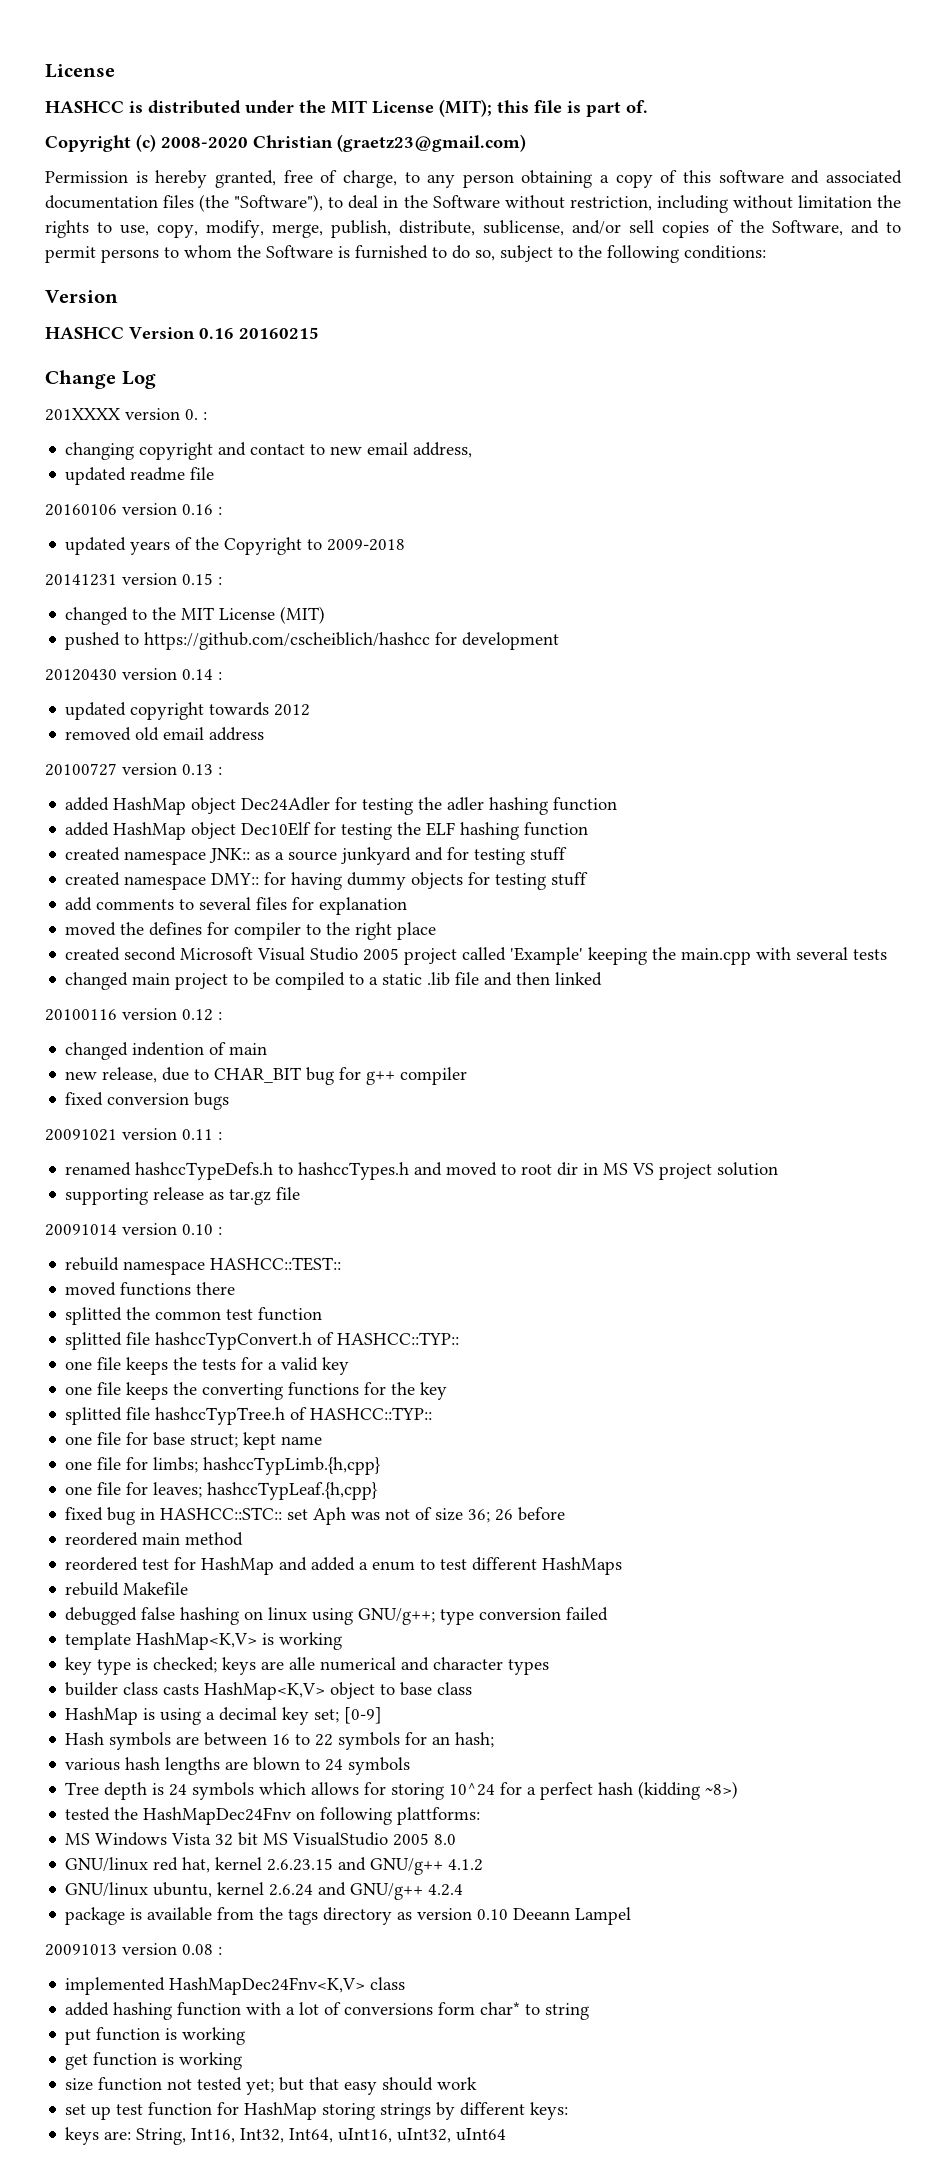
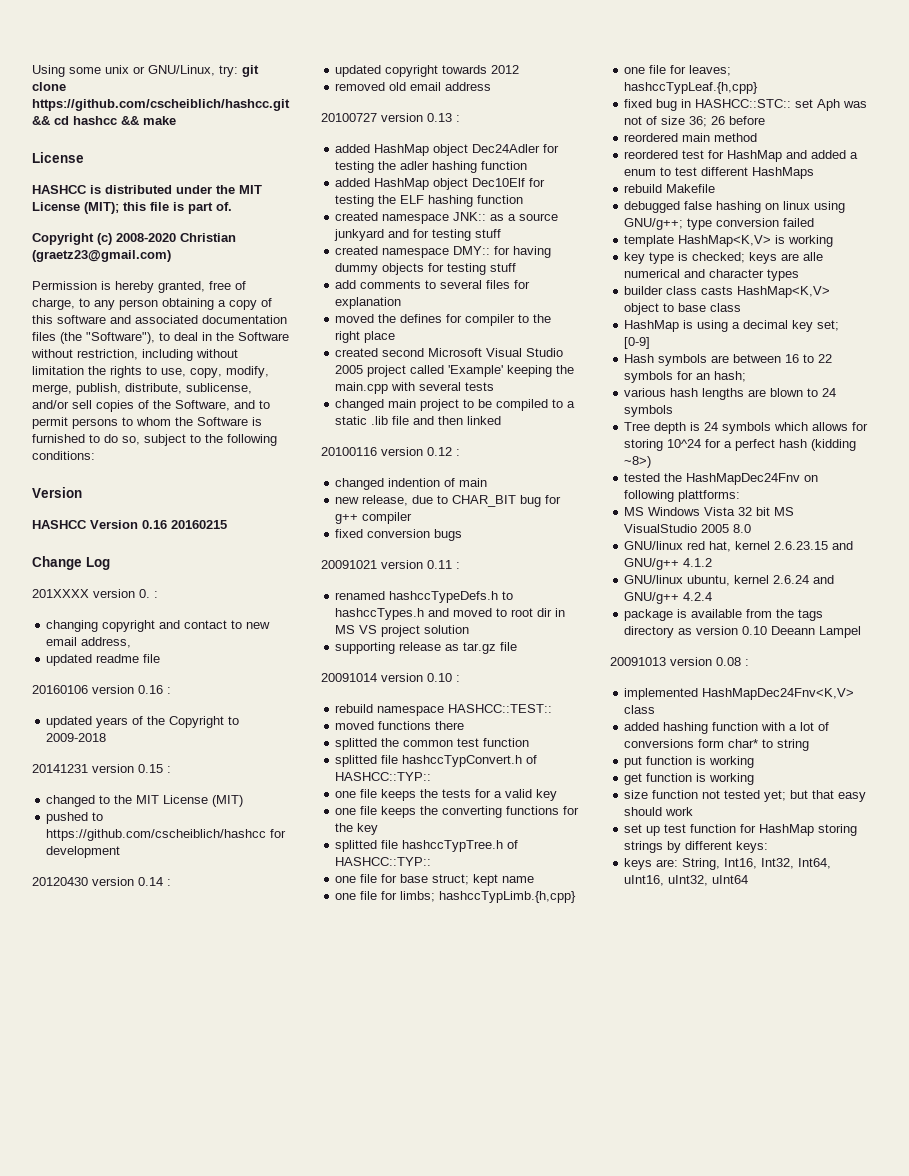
+ Using some unix or GNU/Linux, try: git clone https://github.com/cscheiblich/hashcc.git && cd hashcc && make

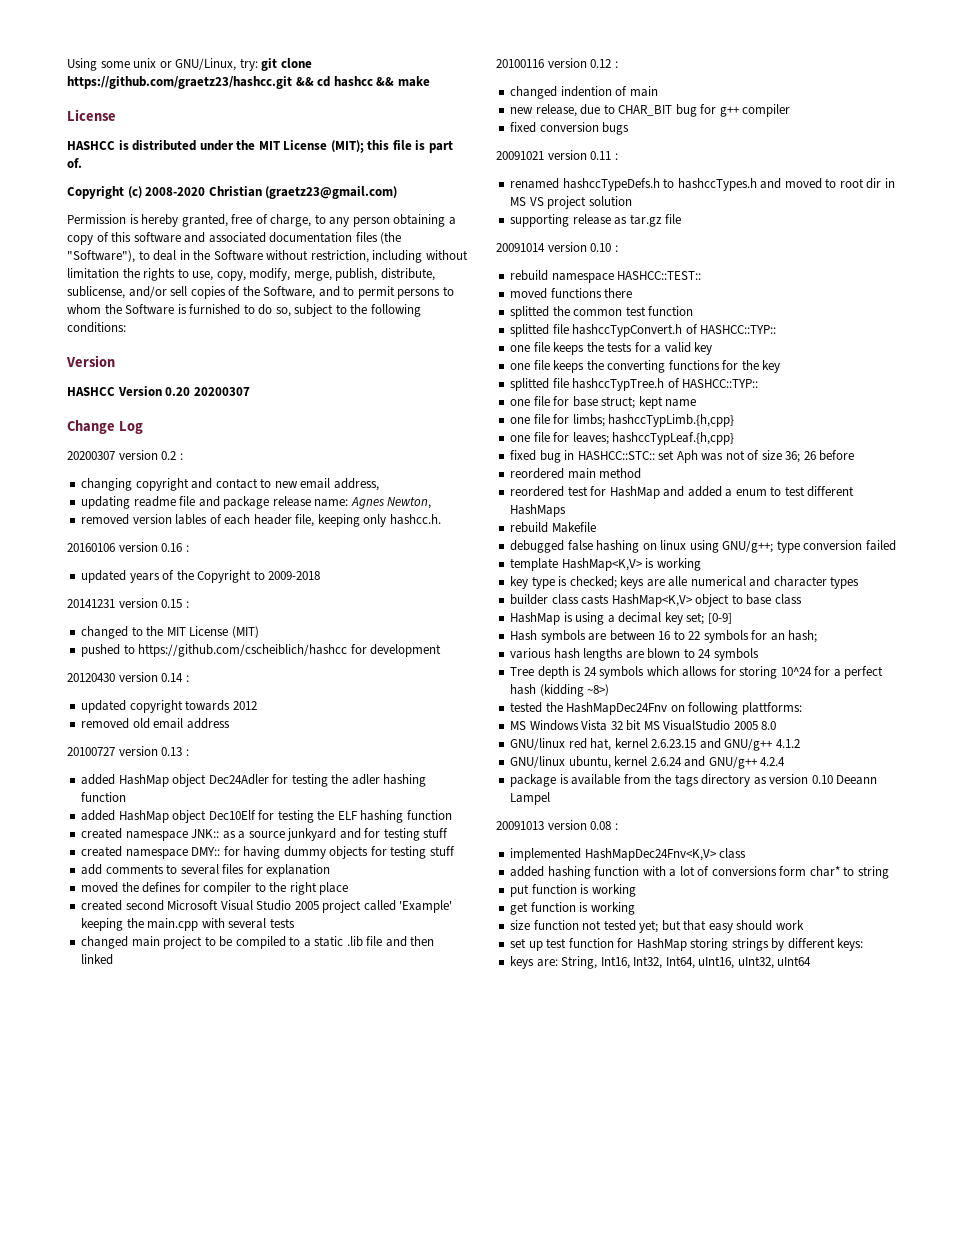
- Using some unix or GNU/Linux, try: git clone https://github.com/cscheiblich/hashcc.git && cd hashcc && make
+ Using some unix or GNU/Linux, try: git clone https://github.com/graetz23/hashcc.git && cd hashcc && make
- HASHCC Version 0.16 20160215
+ HASHCC Version 0.20 20200307
- 201XXXX version 0. :
+ 20200307 version 0.2 :
- updated readme file
+ updating readme file and package release name: Agnes Newton,
+ removed version lables of each header file, keeping only hashcc.h.

